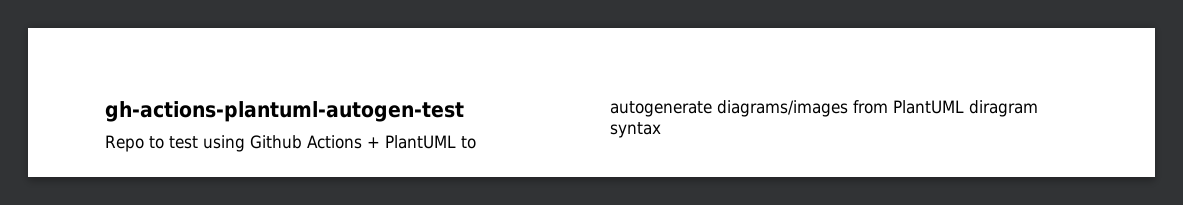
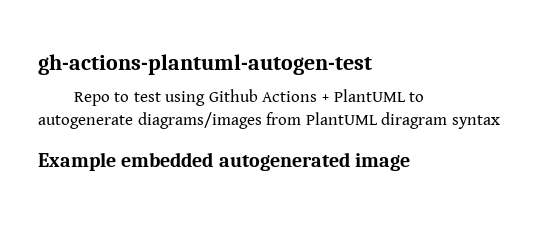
+ Example embedded autogenerated image

